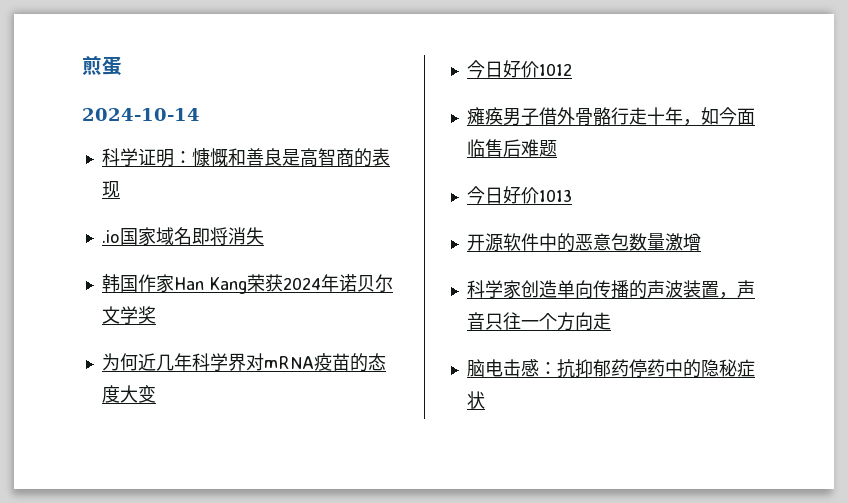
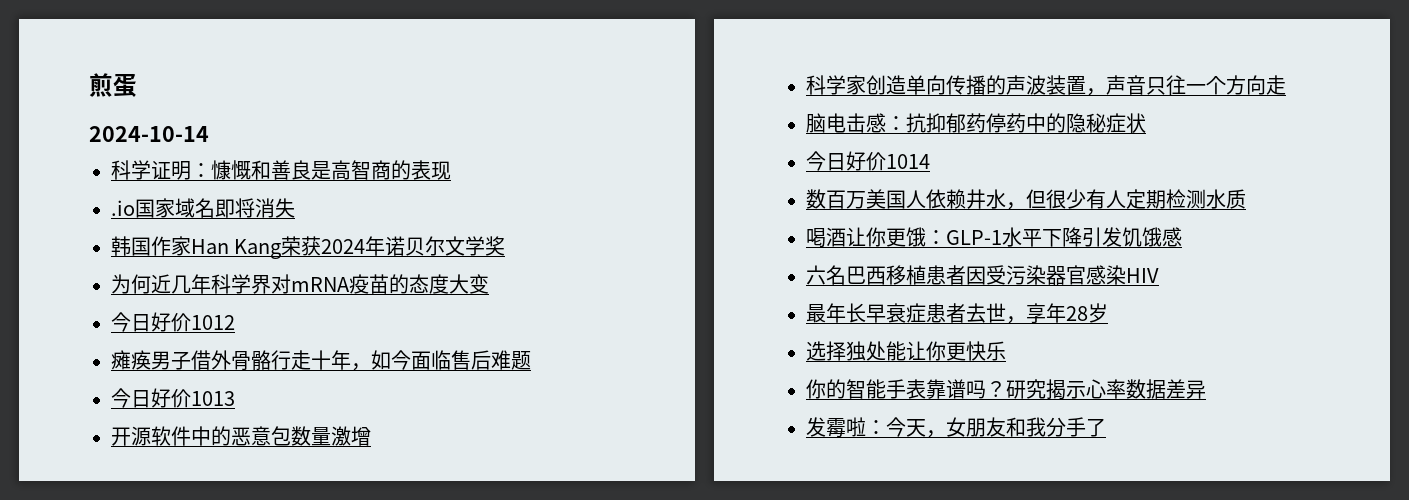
+ 今日好价1014
+ 数百万美国人依赖井水，但很少有人定期检测水质
+ 喝酒让你更饿：GLP-1水平下降引发饥饿感
+ 六名巴西移植患者因受污染器官感染HIV
+ 最年长早衰症患者去世，享年28岁
+ 选择独处能让你更快乐
+ 你的智能手表靠谱吗？研究揭示心率数据差异
+ 发霉啦：今天，女朋友和我分手了

